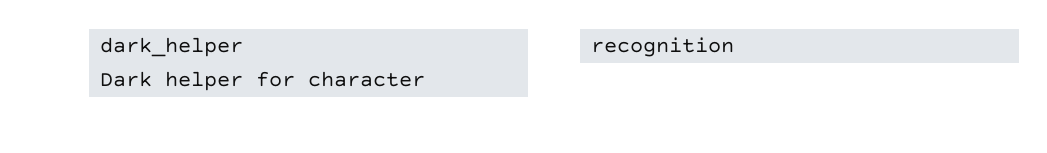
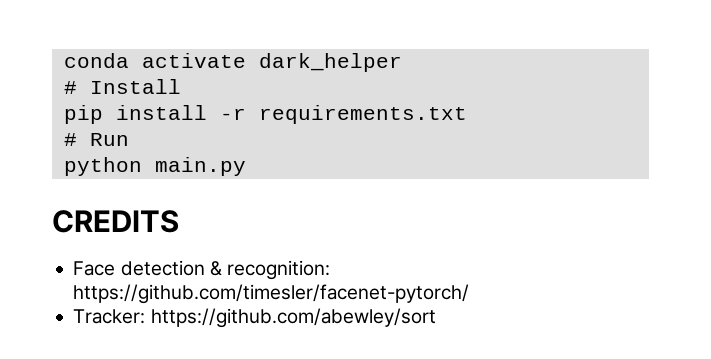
- dark_helper
+ conda activate dark_helper
- Dark helper for character recognition
+ # Install
+ pip install -r requirements.txt
+ # Run
+ python main.py
+ CREDITS
+ Face detection & recognition: https://github.com/timesler/facenet-pytorch/
+ Tracker: https://github.com/abewley/sort

